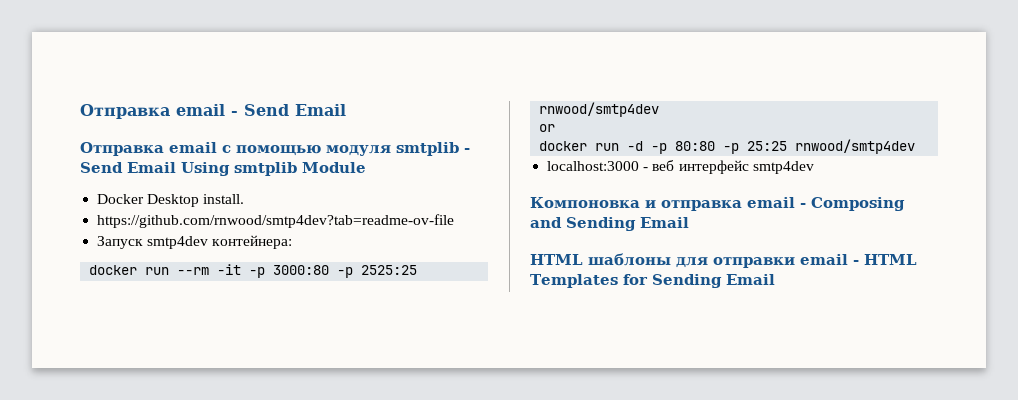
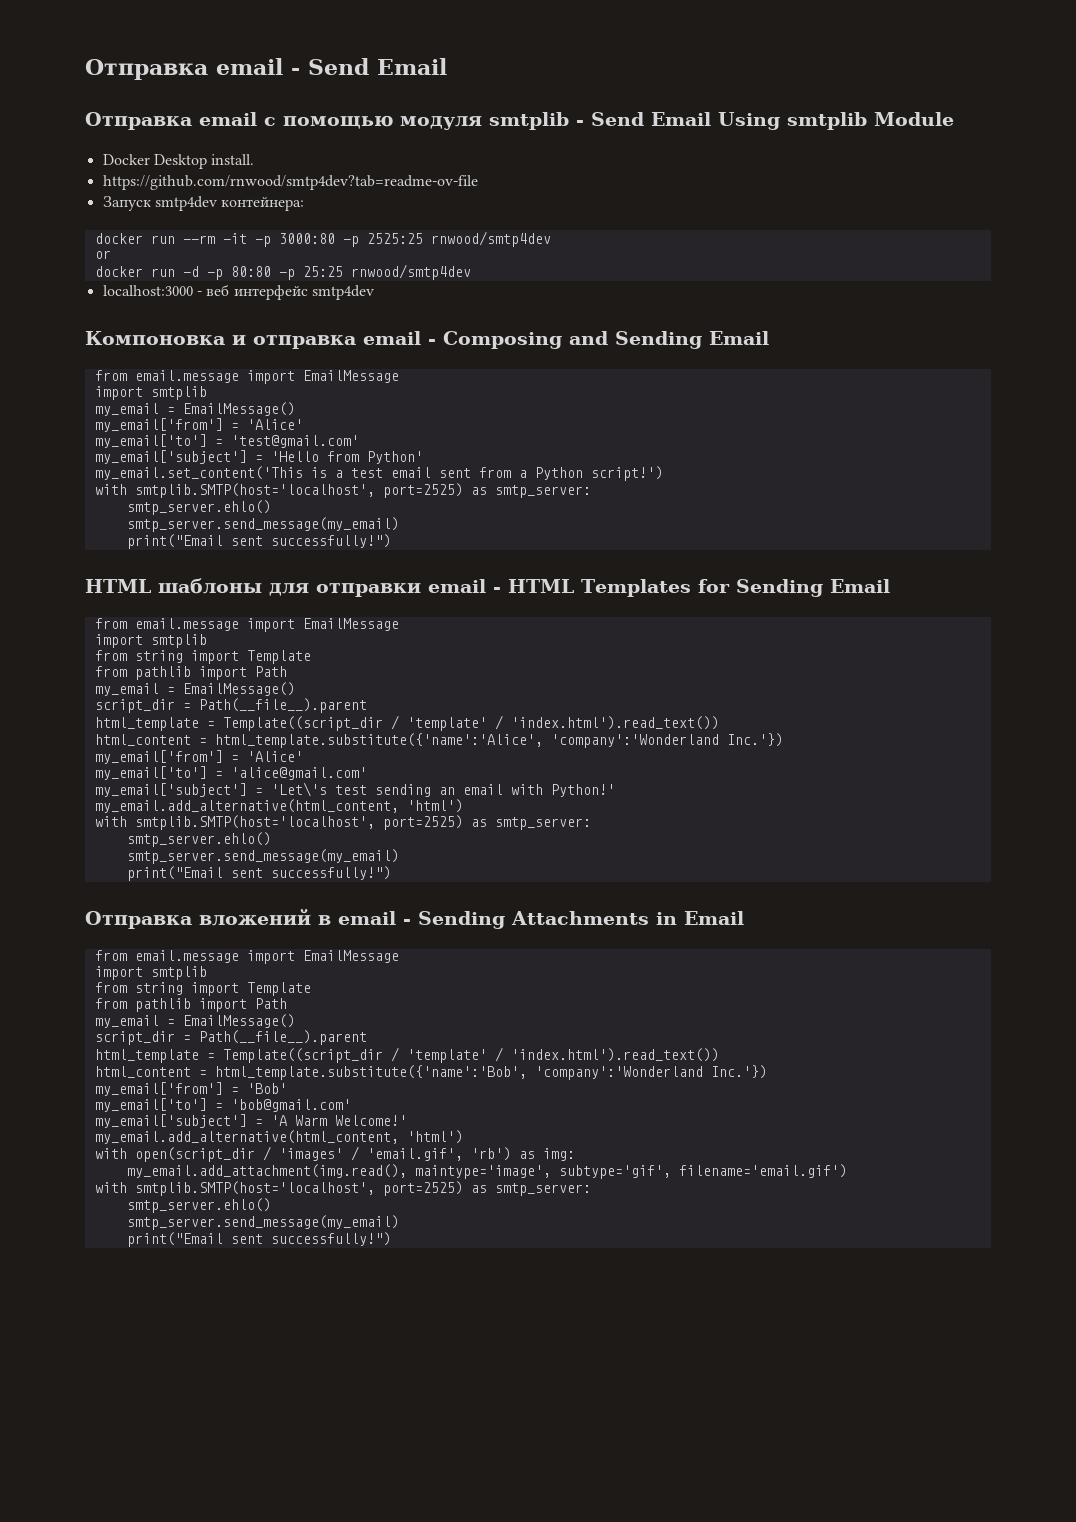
  Компоновка и отправка email - Composing and Sending Email
+ from email.message import EmailMessage
+ import smtplib
+ my_email = EmailMessage()
+ my_email['from'] = 'Alice'
+ my_email['to'] = 'test@gmail.com'
+ my_email['subject'] = 'Hello from Python'
+ my_email.set_content('This is a test email sent from a Python script!')
+ with smtplib.SMTP(host='localhost', port=2525) as smtp_server:
+ smtp_server.ehlo()
+ smtp_server.send_message(my_email)
+ print("Email sent successfully!")
  HTML шаблоны для отправки email - HTML Templates for Sending Email
+ from email.message import EmailMessage
+ import smtplib
+ from string import Template
+ from pathlib import Path
+ my_email = EmailMessage()
+ script_dir = Path(__file__).parent
+ html_template = Template((script_dir / 'template' / 'index.html').read_text())
+ html_content = html_template.substitute({'name':'Alice', 'company':'Wonderland Inc.'})
+ my_email['from'] = 'Alice'
+ my_email['to'] = 'alice@gmail.com'
+ my_email['subject'] = 'Let\'s test sending an email with Python!'
+ my_email.add_alternative(html_content, 'html')
+ with smtplib.SMTP(host='localhost', port=2525) as smtp_server:
+ smtp_server.ehlo()
+ smtp_server.send_message(my_email)
+ print("Email sent successfully!")
+ Отправка вложений в email - Sending Attachments in Email
+ from email.message import EmailMessage
+ import smtplib
+ from string import Template
+ from pathlib import Path
+ my_email = EmailMessage()
+ script_dir = Path(__file__).parent
+ html_template = Template((script_dir / 'template' / 'index.html').read_text())
+ html_content = html_template.substitute({'name':'Bob', 'company':'Wonderland Inc.'})
+ my_email['from'] = 'Bob'
+ my_email['to'] = 'bob@gmail.com'
+ my_email['subject'] = 'A Warm Welcome!'
+ my_email.add_alternative(html_content, 'html')
+ with open(script_dir / 'images' / 'email.gif', 'rb') as img:
+ my_email.add_attachment(img.read(), maintype='image', subtype='gif', filename='email.gif')
+ with smtplib.SMTP(host='localhost', port=2525) as smtp_server:
+ smtp_server.ehlo()
+ smtp_server.send_message(my_email)
+ print("Email sent successfully!")

